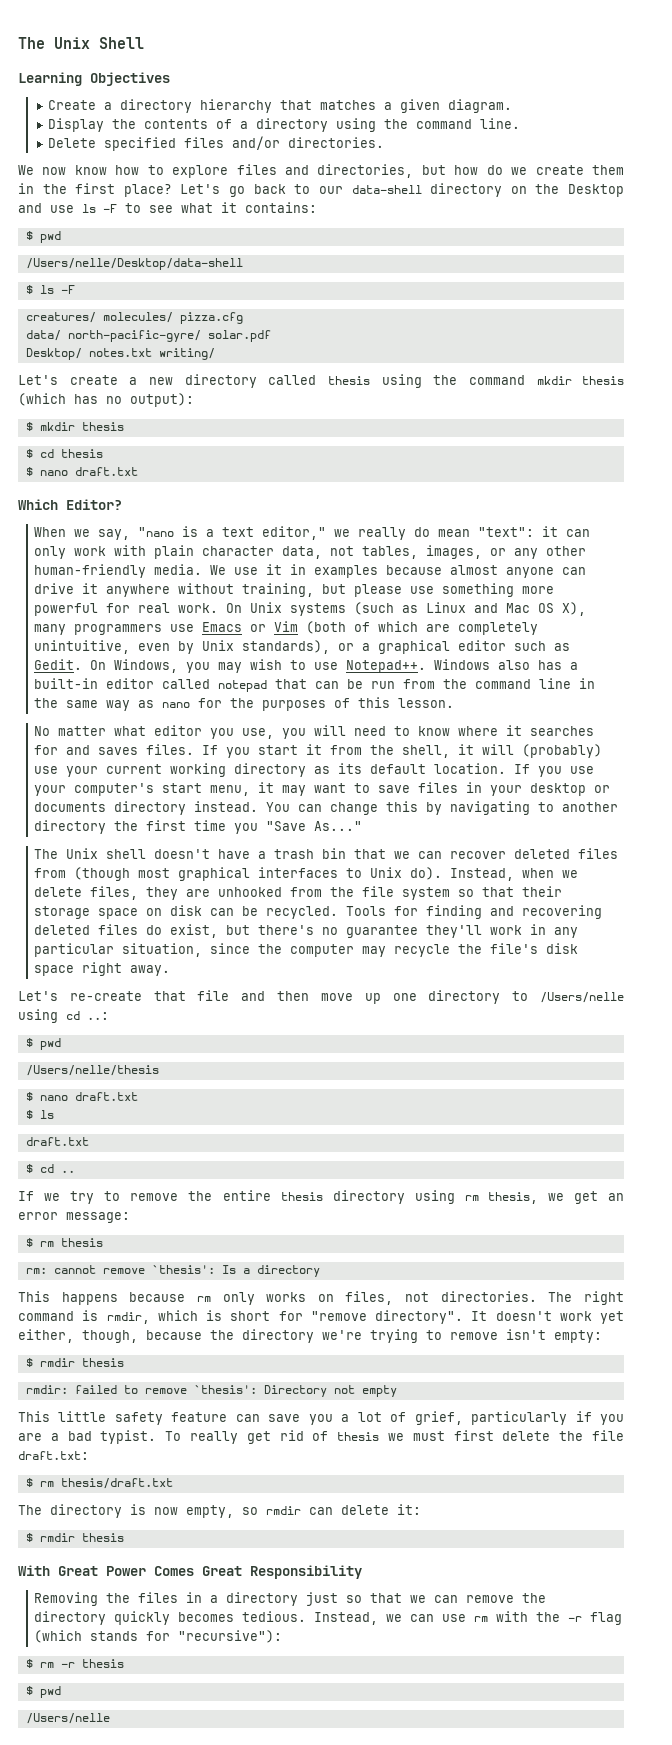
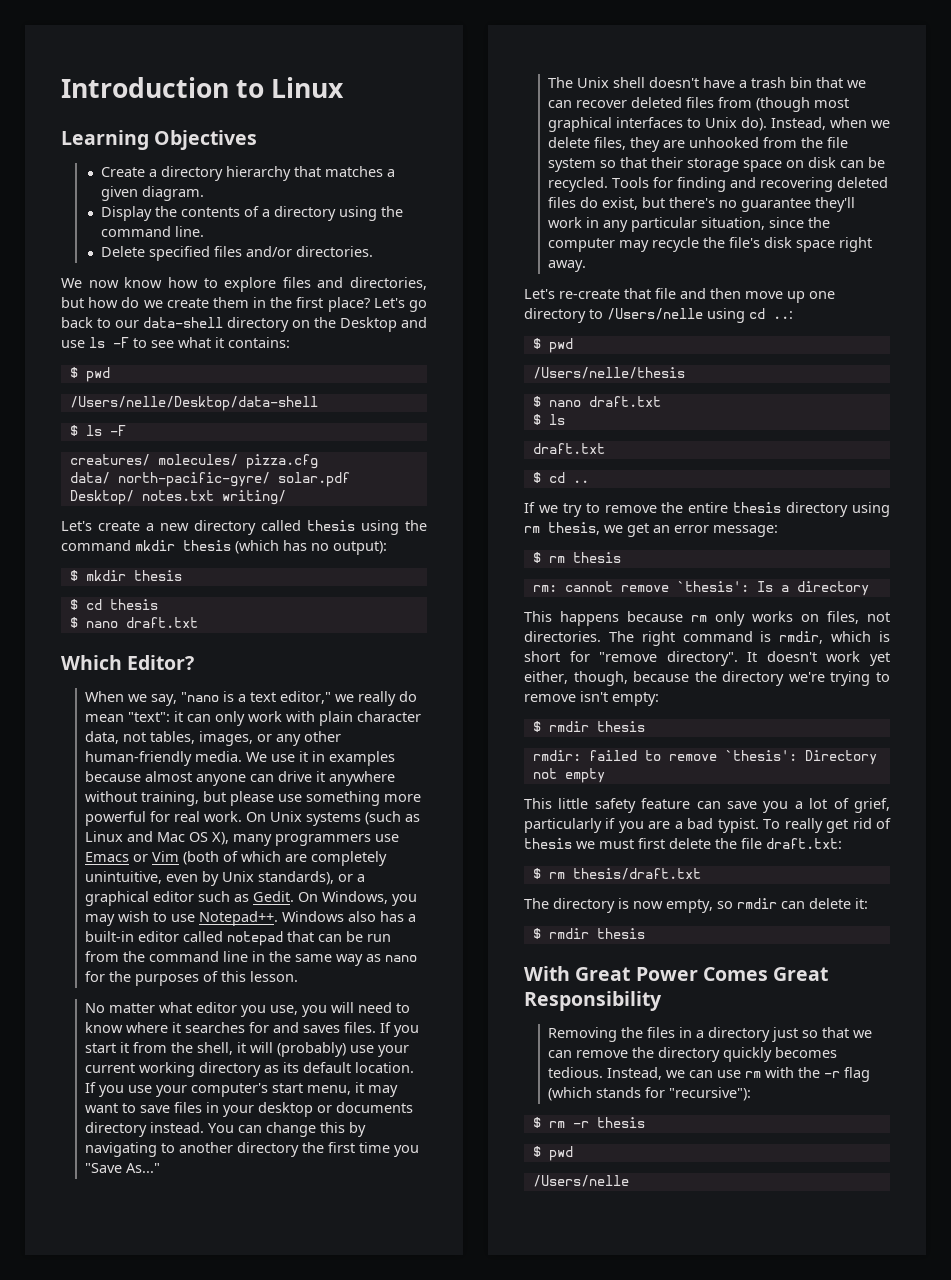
- The Unix Shell
+ Introduction to Linux

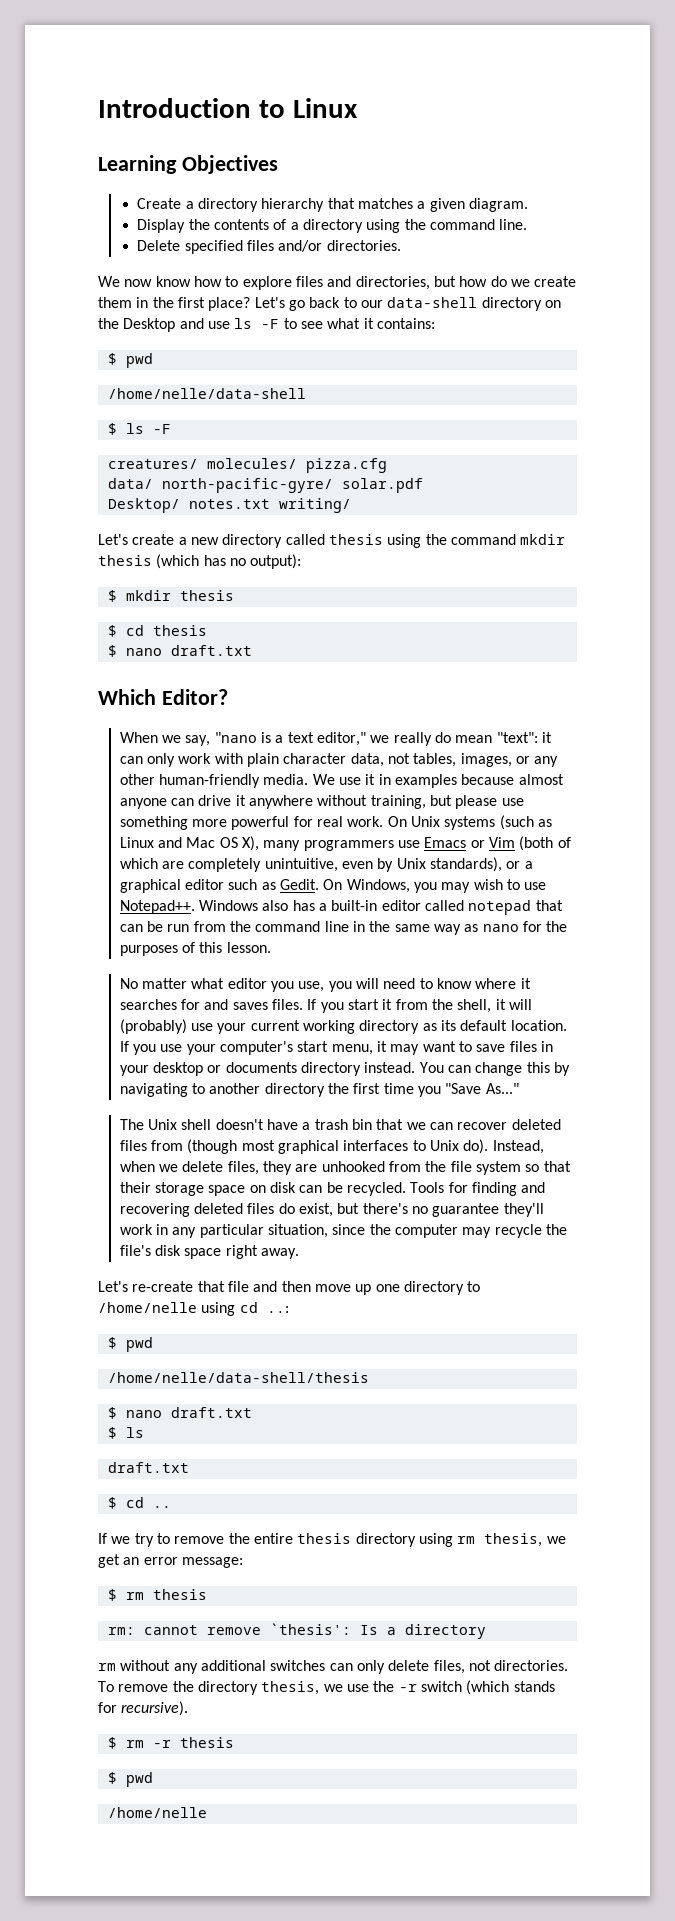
- /Users/nelle/Desktop/data-shell
+ /home/nelle/data-shell
- Let's re-create that file and then move up one directory to /Users/nelle using cd ..:
+ Let's re-create that file and then move up one directory to /home/nelle using cd ..:
- /Users/nelle/thesis
+ /home/nelle/data-shell/thesis
- This happens because rm only works on files, not directories. The right command is rmdir, which is short for "remove directory". It doesn't work yet either, though, because the directory we're trying to remove isn't empty:
- $ rmdir thesis
- rmdir: failed to remove `thesis': Directory not empty
- This little safety feature can save you a lot of grief, particularly if you are a bad typist. To really get rid of thesis we must first delete the file draft.txt:
- $ rm thesis/draft.txt
- The directory is now empty, so rmdir can delete it:
- $ rmdir thesis
- With Great Power Comes Great Responsibility
- Removing the files in a directory just so that we can remove the directory quickly becomes tedious. Instead, we can use rm with the -r flag (which stands for "recursive"):
+ rm without any additional switches can only delete files, not directories. To remove the directory thesis, we use the -r switch (which stands for recursive).
  $ rm -r thesis
  $ pwd
- /Users/nelle
+ /home/nelle

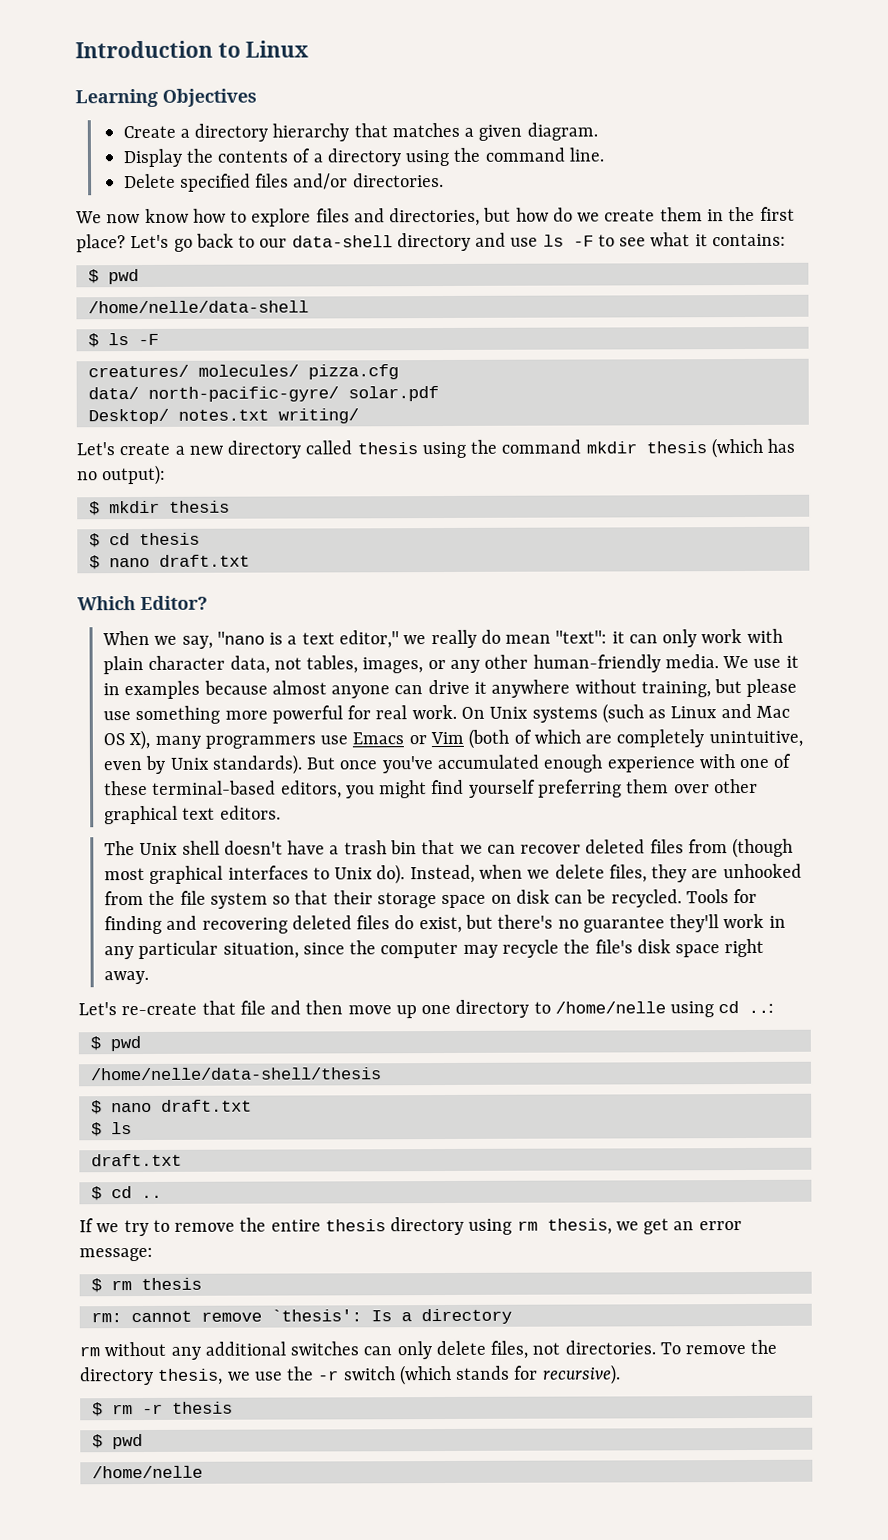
- Let's go back to our data-shell directory on the Desktop and use ls -F to see what it contains:
+ Let's go back to our data-shell directory and use ls -F to see what it contains:
- On Unix systems (such as Linux and Mac OS X), many programmers use Emacs or Vim (both of which are completely unintuitive, even by Unix standards), or a graphical editor such as Gedit. On Windows, you may wish to use Notepad++. Windows also has a built-in editor called notepad that can be run from the command line in the same way as nano for the purposes of this lesson.
- No matter what editor you use, you will need to know where it searches for and saves files. If you start it from the shell, it will (probably) use your current working directory as its default location. If you use your computer's start menu, it may want to save files in your desktop or documents directory instead. You can change this by navigating to another directory the first time you "Save As..."
+ On Unix systems (such as Linux and Mac OS X), many programmers use Emacs or Vim (both of which are completely unintuitive, even by Unix standards). But once you've accumulated enough experience with one of these terminal-based editors, you might find yourself preferring them over other graphical text editors.

